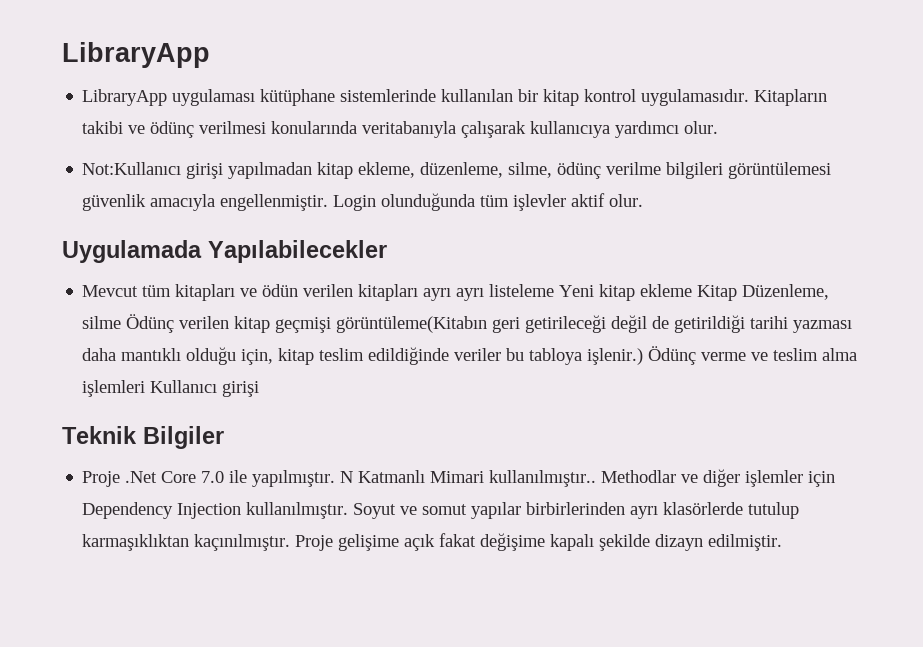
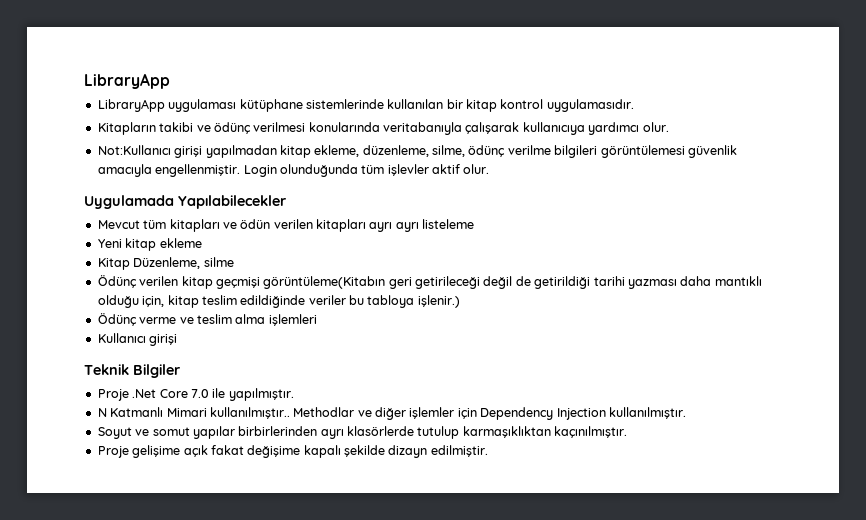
- LibraryApp uygulaması kütüphane sistemlerinde kullanılan bir kitap kontrol uygulamasıdır. Kitapların takibi ve ödünç verilmesi konularında veritabanıyla çalışarak kullanıcıya yardımcı olur.
+ LibraryApp uygulaması kütüphane sistemlerinde kullanılan bir kitap kontrol uygulamasıdır.
+ Kitapların takibi ve ödünç verilmesi konularında veritabanıyla çalışarak kullanıcıya yardımcı olur.
- Mevcut tüm kitapları ve ödün verilen kitapları ayrı ayrı listeleme Yeni kitap ekleme Kitap Düzenleme, silme Ödünç verilen kitap geçmişi görüntüleme(Kitabın geri getirileceği değil de getirildiği tarihi yazması daha mantıklı olduğu için, kitap teslim edildiğinde veriler bu tabloya işlenir.) Ödünç verme ve teslim alma işlemleri Kullanıcı girişi
+ Mevcut tüm kitapları ve ödün verilen kitapları ayrı ayrı listeleme
+ Yeni kitap ekleme
+ Kitap Düzenleme, silme
+ Ödünç verilen kitap geçmişi görüntüleme(Kitabın geri getirileceği değil de getirildiği tarihi yazması daha mantıklı olduğu için, kitap teslim edildiğinde veriler bu tabloya işlenir.)
+ Ödünç verme ve teslim alma işlemleri
+ Kullanıcı girişi
- Proje .Net Core 7.0 ile yapılmıştır. N Katmanlı Mimari kullanılmıştır..
+ Proje .Net Core 7.0 ile yapılmıştır.
+ N Katmanlı Mimari kullanılmıştır..
- Methodlar ve diğer işlemler için Dependency Injection kullanılmıştır. Soyut ve somut yapılar birbirlerinden ayrı klasörlerde tutulup karmaşıklıktan kaçınılmıştır. Proje gelişime açık fakat değişime kapalı şekilde dizayn edilmiştir.
+ Methodlar ve diğer işlemler için Dependency Injection kullanılmıştır.
+ Soyut ve somut yapılar birbirlerinden ayrı klasörlerde tutulup karmaşıklıktan kaçınılmıştır.
+ Proje gelişime açık fakat değişime kapalı şekilde dizayn edilmiştir.

